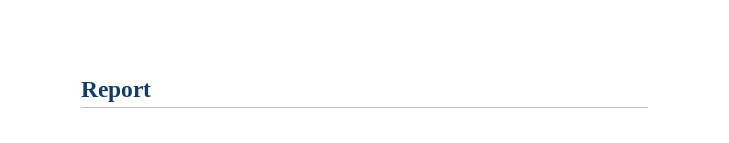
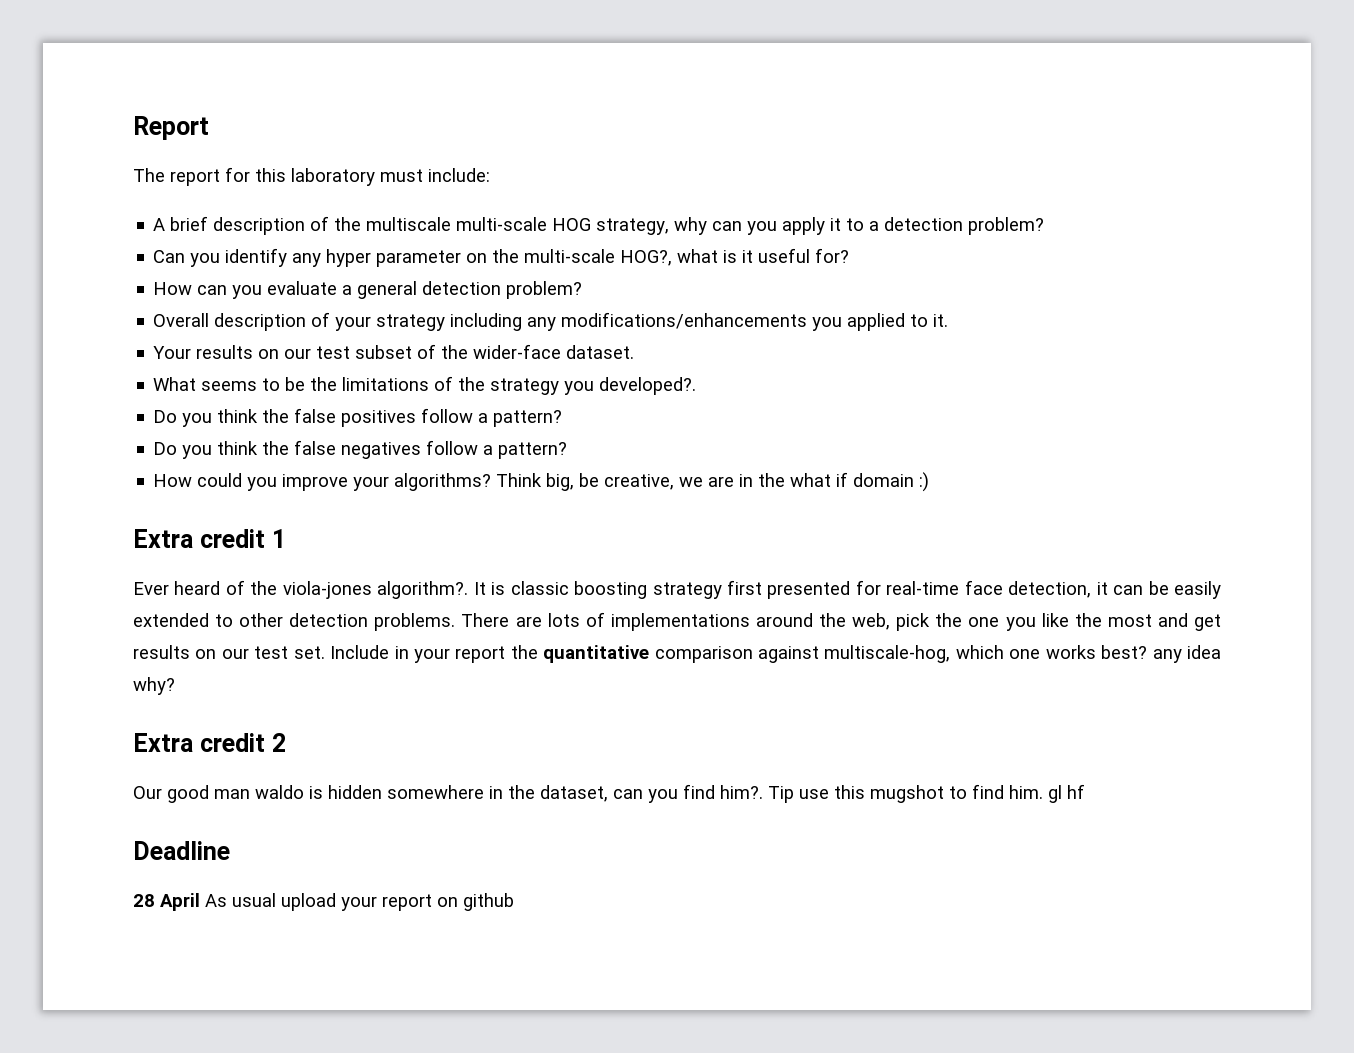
+ The report for this laboratory must include:
+ A brief description of the multiscale multi-scale HOG strategy, why can you apply it to a detection problem?
+ Can you identify any hyper parameter on the multi-scale HOG?, what is it useful for?
+ How can you evaluate a general detection problem?
+ Overall description of your strategy including any modifications/enhancements you applied to it.
+ Your results on our test subset of the wider-face dataset.
+ What seems to be the limitations of the strategy you developed?.
+ Do you think the false positives follow a pattern?
+ Do you think the false negatives follow a pattern?
+ How could you improve your algorithms? Think big, be creative, we are in the what if domain :)
+ Extra credit 1
+ Ever heard of the viola-jones algorithm?. It is classic boosting strategy first presented for real-time face detection, it can be easily extended to other detection problems. There are lots of implementations around the web, pick the one you like the most and get results on our test set. Include in your report the quantitative comparison against multiscale-hog, which one works best? any idea why?
+ Extra credit 2
+ Our good man waldo is hidden somewhere in the dataset, can you find him?. Tip use this mugshot to find him. gl hf
+ Deadline
+ 28 April As usual upload your report on github

